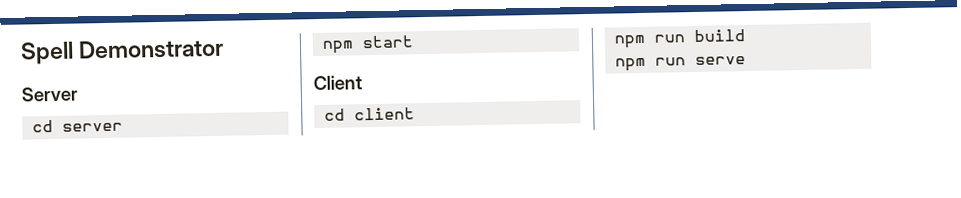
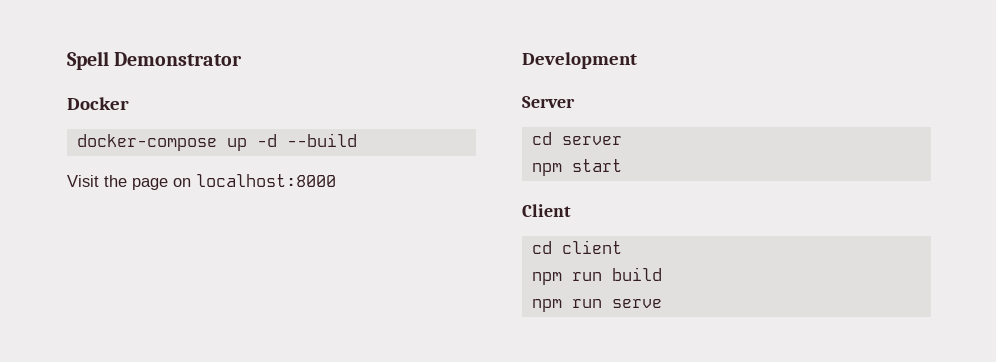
+ Docker
+ docker-compose up -d --build
+ Visit the page on localhost:8000
+ Development

